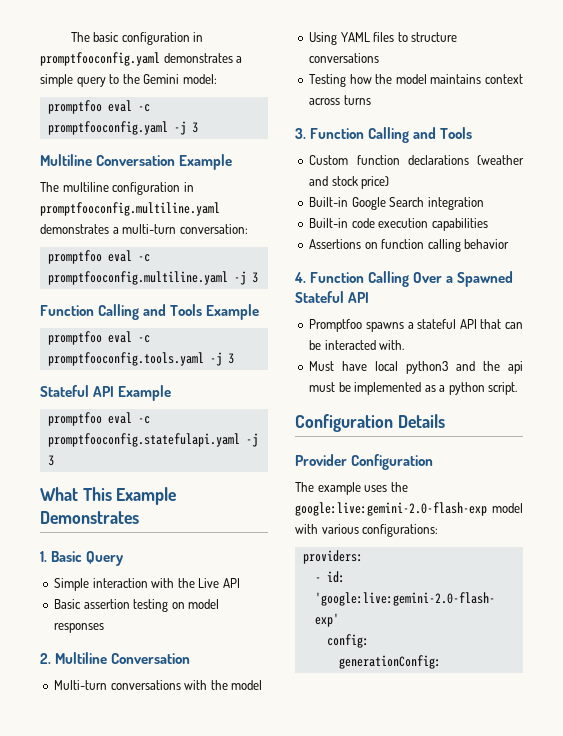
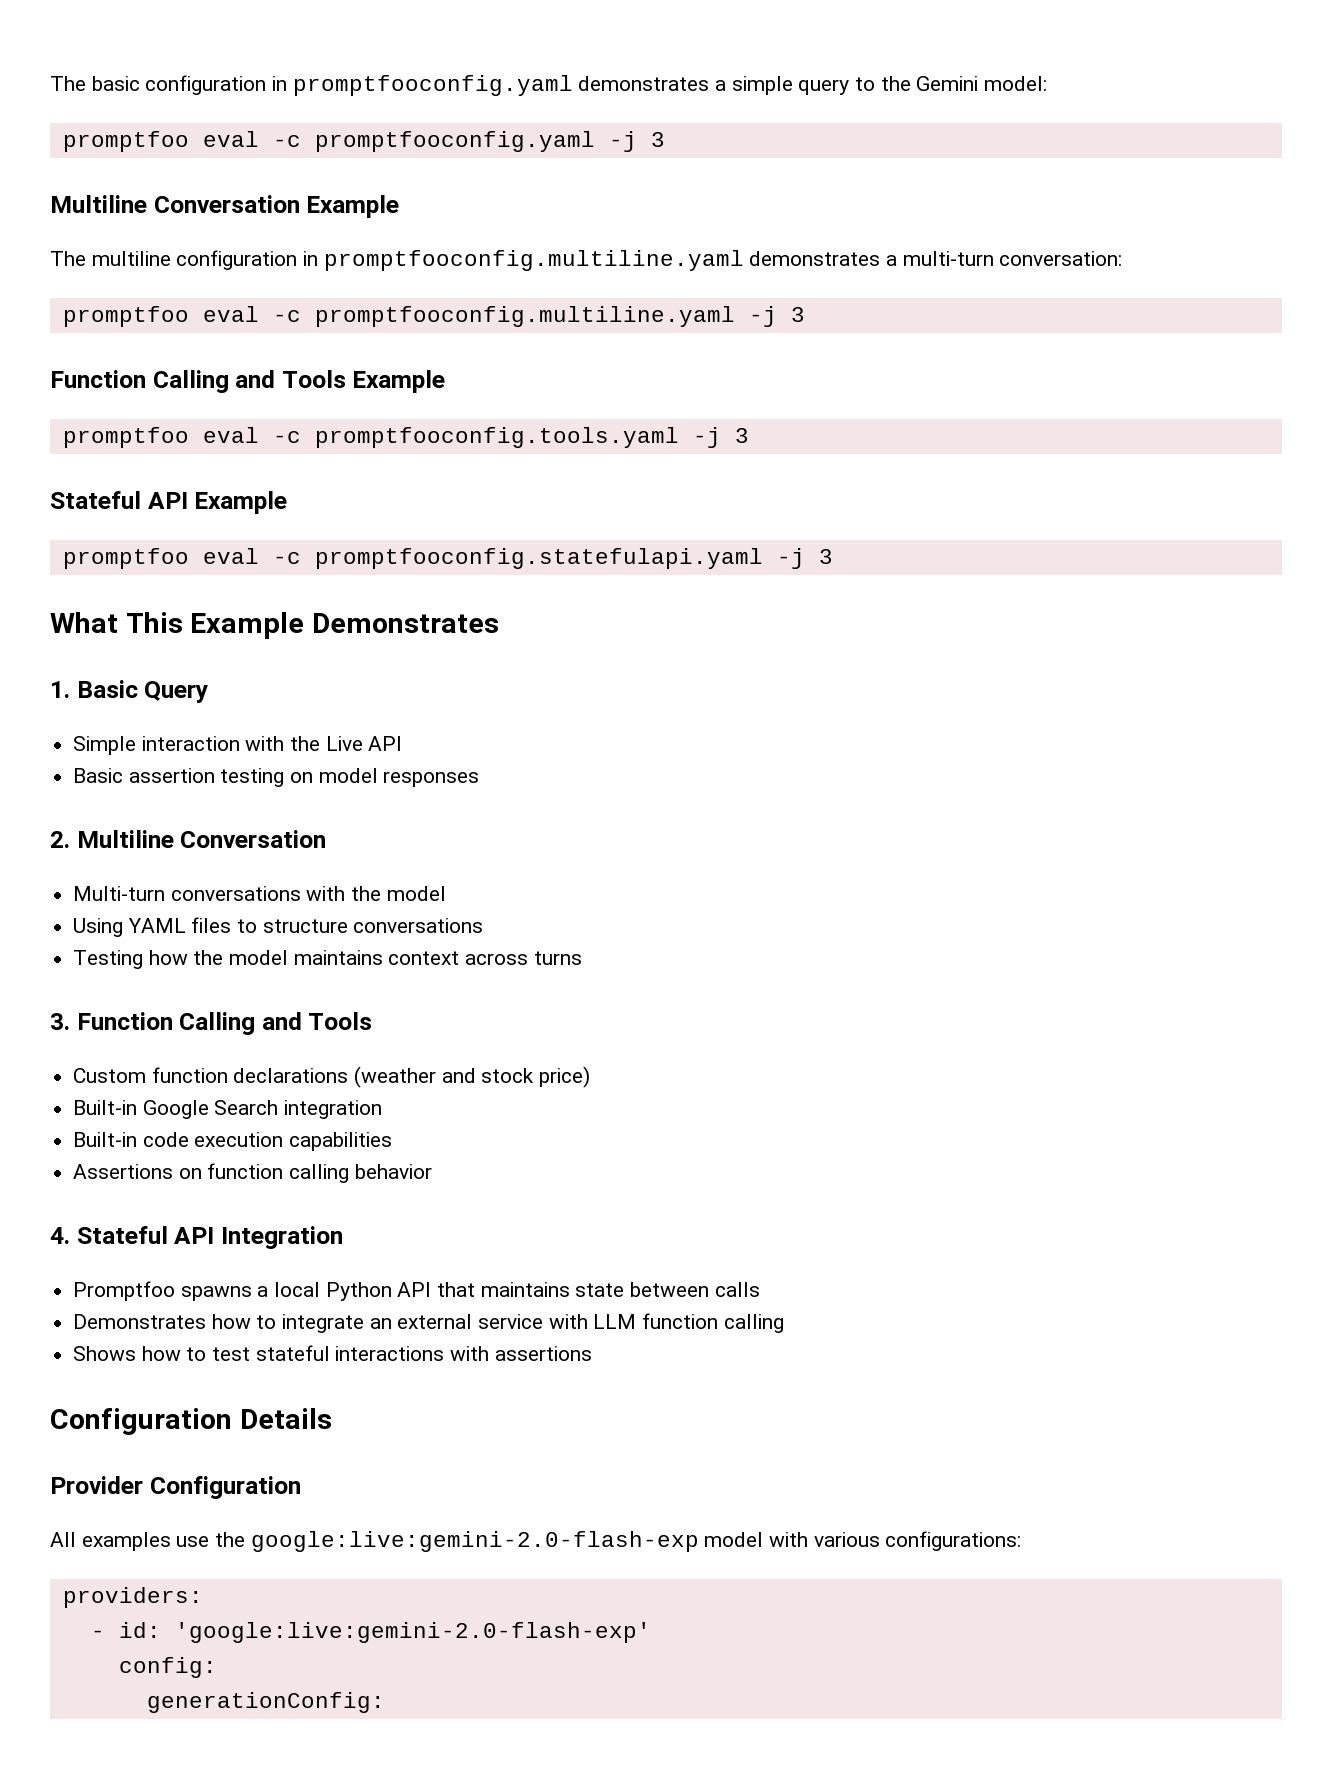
- 4. Function Calling Over a Spawned Stateful API
+ 4. Stateful API Integration
- Promptfoo spawns a stateful API that can be interacted with.
- Must have local python3 and the api must be implemented as a python script.
+ Promptfoo spawns a local Python API that maintains state between calls
+ Demonstrates how to integrate an external service with LLM function calling
+ Shows how to test stateful interactions with assertions
- The example uses the google:live:gemini-2.0-flash-exp model with various configurations:
+ All examples use the google:live:gemini-2.0-flash-exp model with various configurations:

